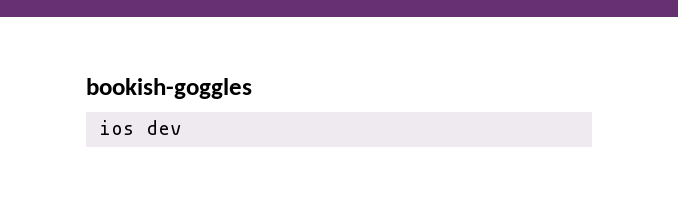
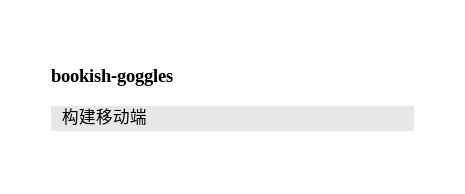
- ios dev
+ 构建移动端

